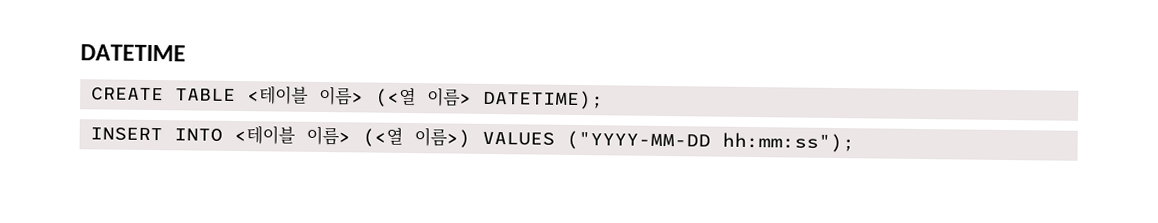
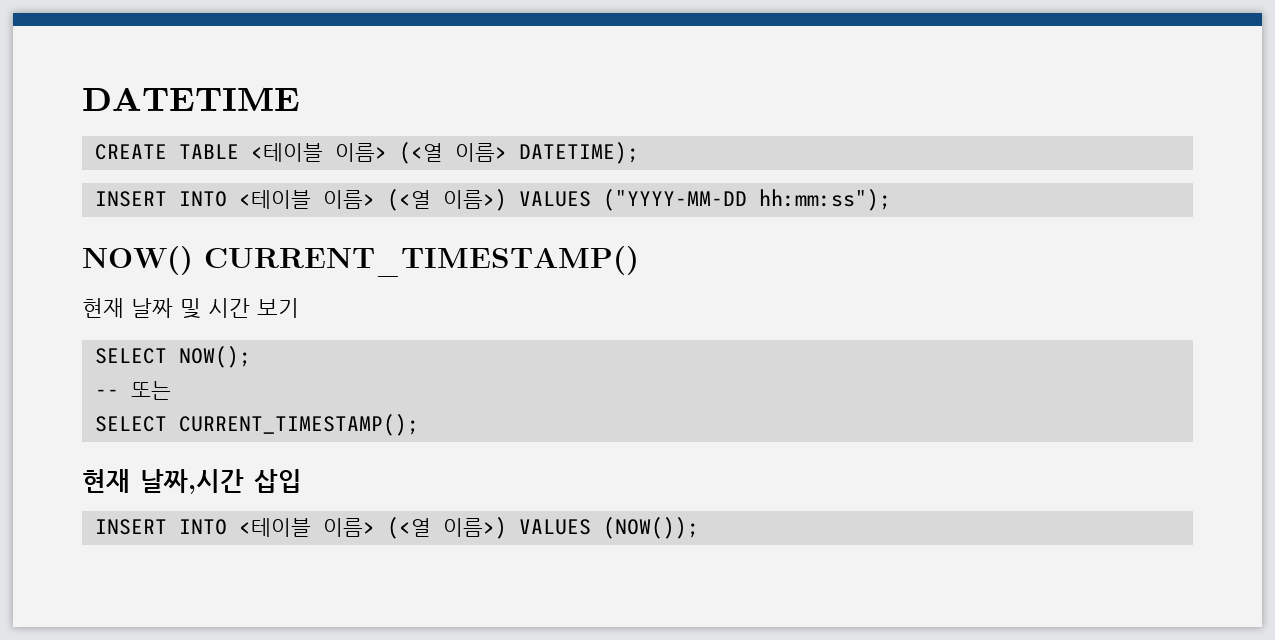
+ NOW() CURRENT_TIMESTAMP()
+ 현재 날짜 및 시간 보기
+ SELECT NOW();
+ -- 또는
+ SELECT CURRENT_TIMESTAMP();
+ 현재 날짜,시간 삽입
+ INSERT INTO <테이블 이름> (<열 이름>) VALUES (NOW());

